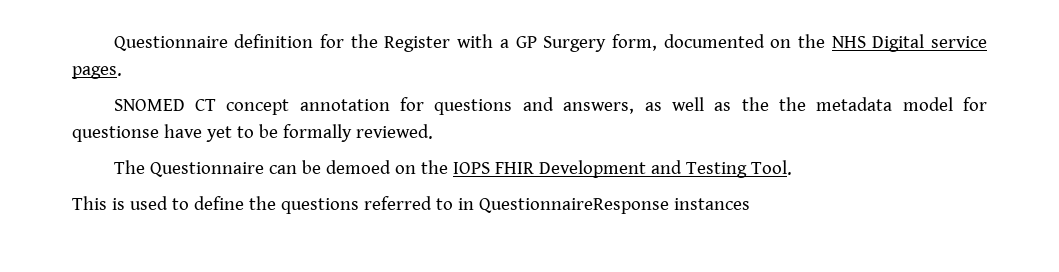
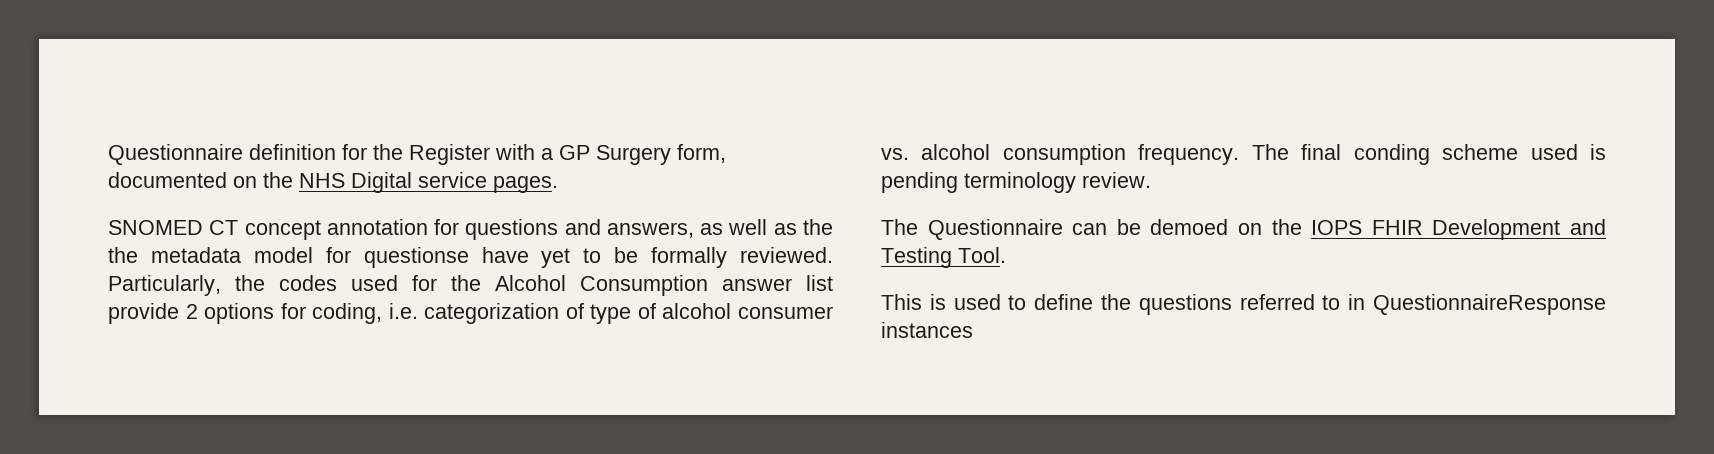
+ Particularly, the codes used for the Alcohol Consumption answer list provide 2 options for coding, i.e. categorization of type of alcohol consumer vs. alcohol consumption frequency. The final conding scheme used is pending terminology review.

